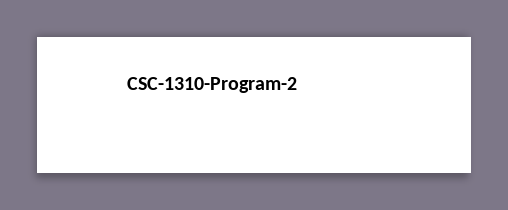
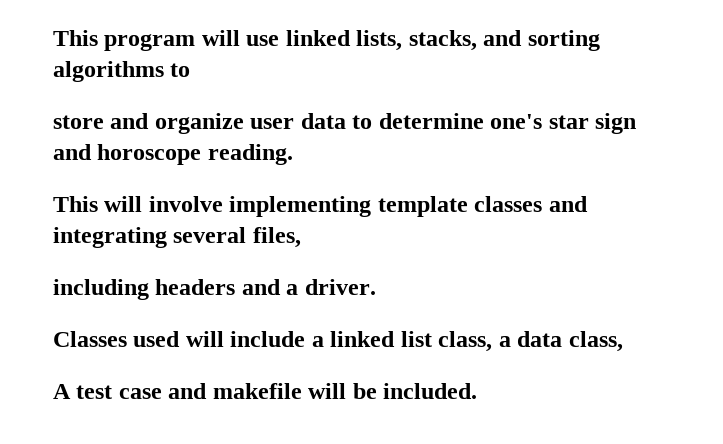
- CSC-1310-Program-2
+ This program will use linked lists, stacks, and sorting algorithms to
+ store and organize user data to determine one's star sign and horoscope reading.
+ This will involve implementing template classes and integrating several files,
+ including headers and a driver.
+ Classes used will include a linked list class, a data class,
+ A test case and makefile will be included.

